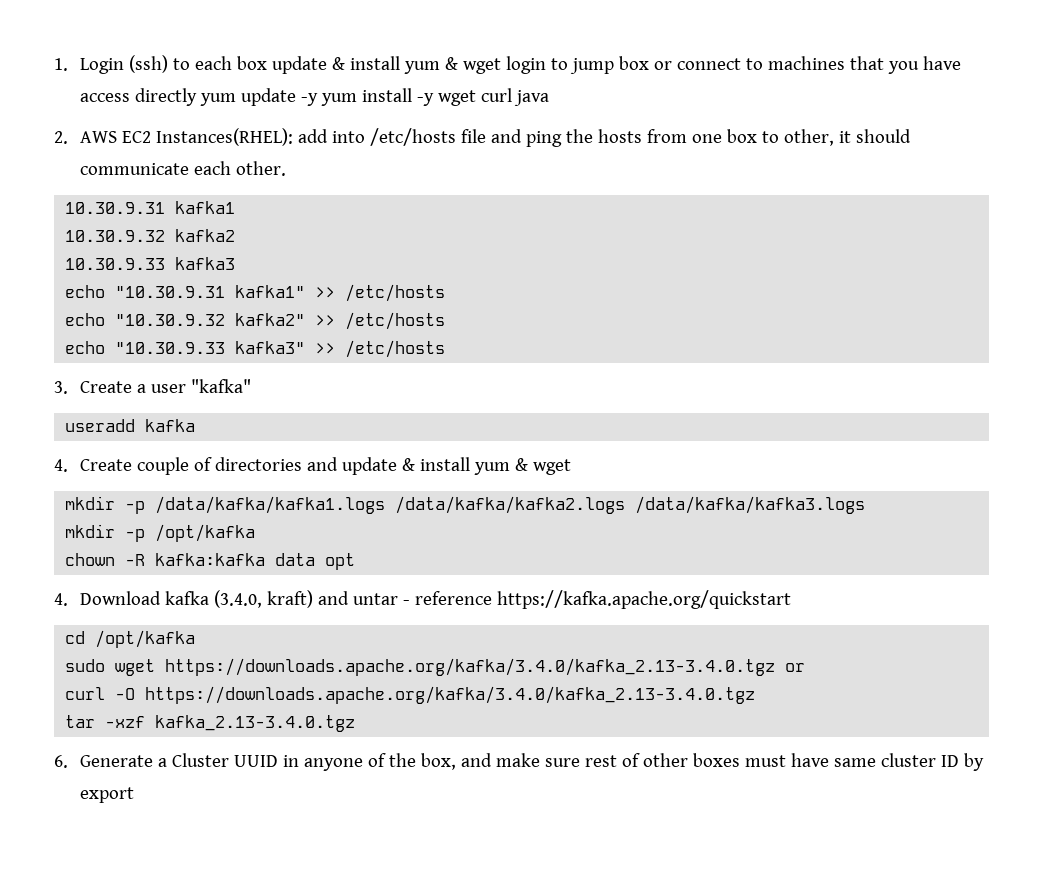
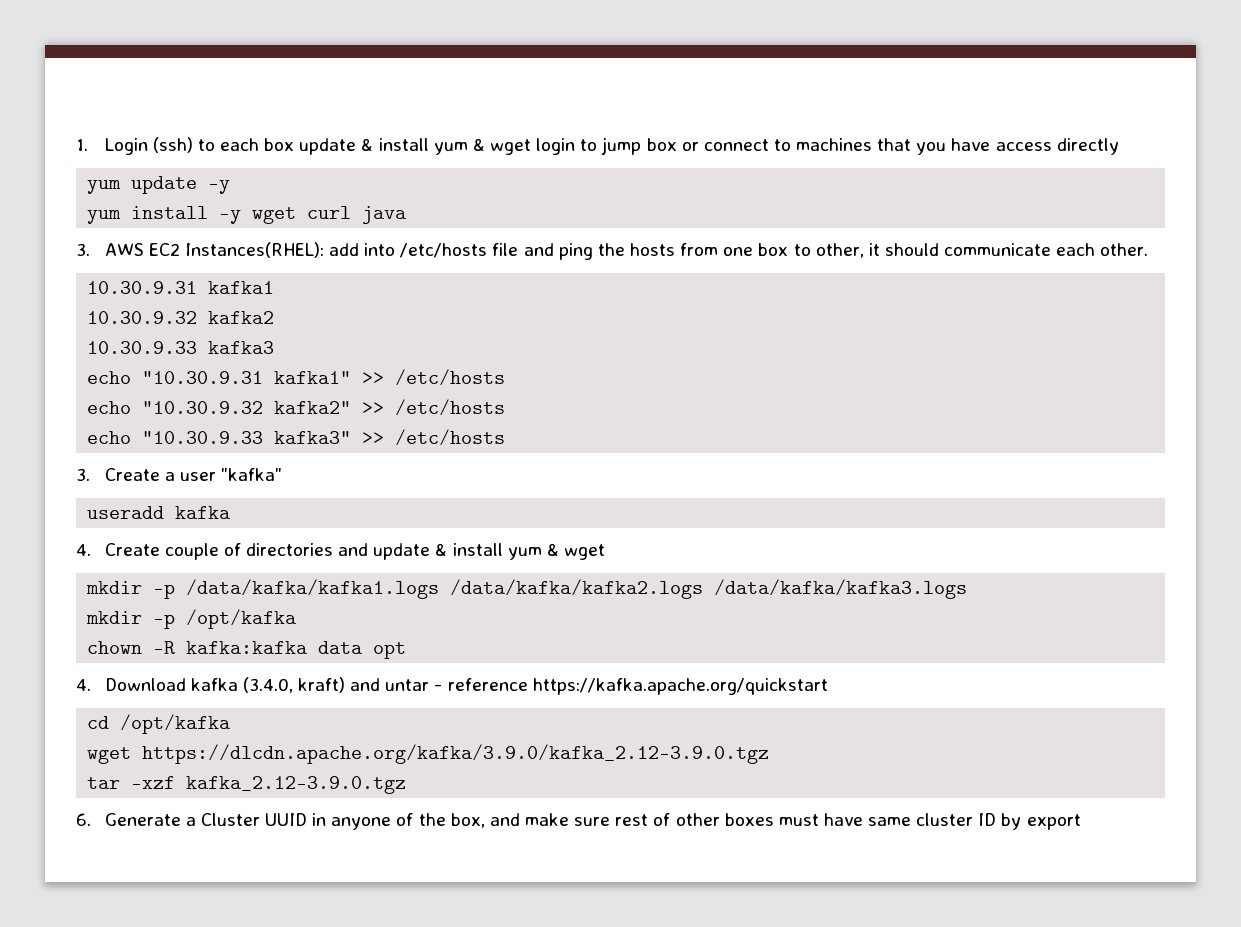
- 1. Login (ssh) to each box update & install yum & wget login to jump box or connect to machines that you have access directly yum update -y yum install -y wget curl java
+ 1. Login (ssh) to each box update & install yum & wget login to jump box or connect to machines that you have access directly
+ yum update -y
+ yum install -y wget curl java
- 2. AWS EC2 Instances(RHEL): add into /etc/hosts file and ping the hosts from one box to other, it should communicate each other.
+ 3. AWS EC2 Instances(RHEL): add into /etc/hosts file and ping the hosts from one box to other, it should communicate each other.
- sudo wget https://downloads.apache.org/kafka/3.4.0/kafka_2.13-3.4.0.tgz or
- curl -O https://downloads.apache.org/kafka/3.4.0/kafka_2.13-3.4.0.tgz
+ wget https://dlcdn.apache.org/kafka/3.9.0/kafka_2.12-3.9.0.tgz
- tar -xzf kafka_2.13-3.4.0.tgz
+ tar -xzf kafka_2.12-3.9.0.tgz

